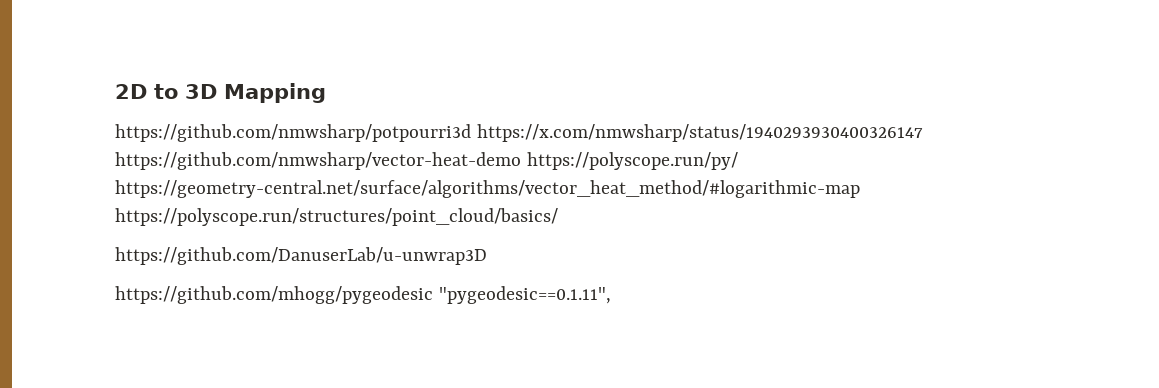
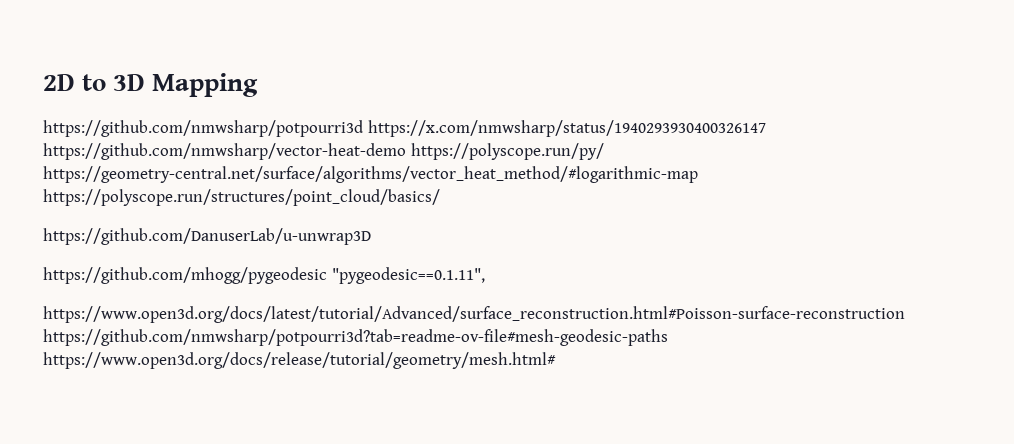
+ https://www.open3d.org/docs/latest/tutorial/Advanced/surface_reconstruction.html#Poisson-surface-reconstruction https://github.com/nmwsharp/potpourri3d?tab=readme-ov-file#mesh-geodesic-paths https://www.open3d.org/docs/release/tutorial/geometry/mesh.html#

